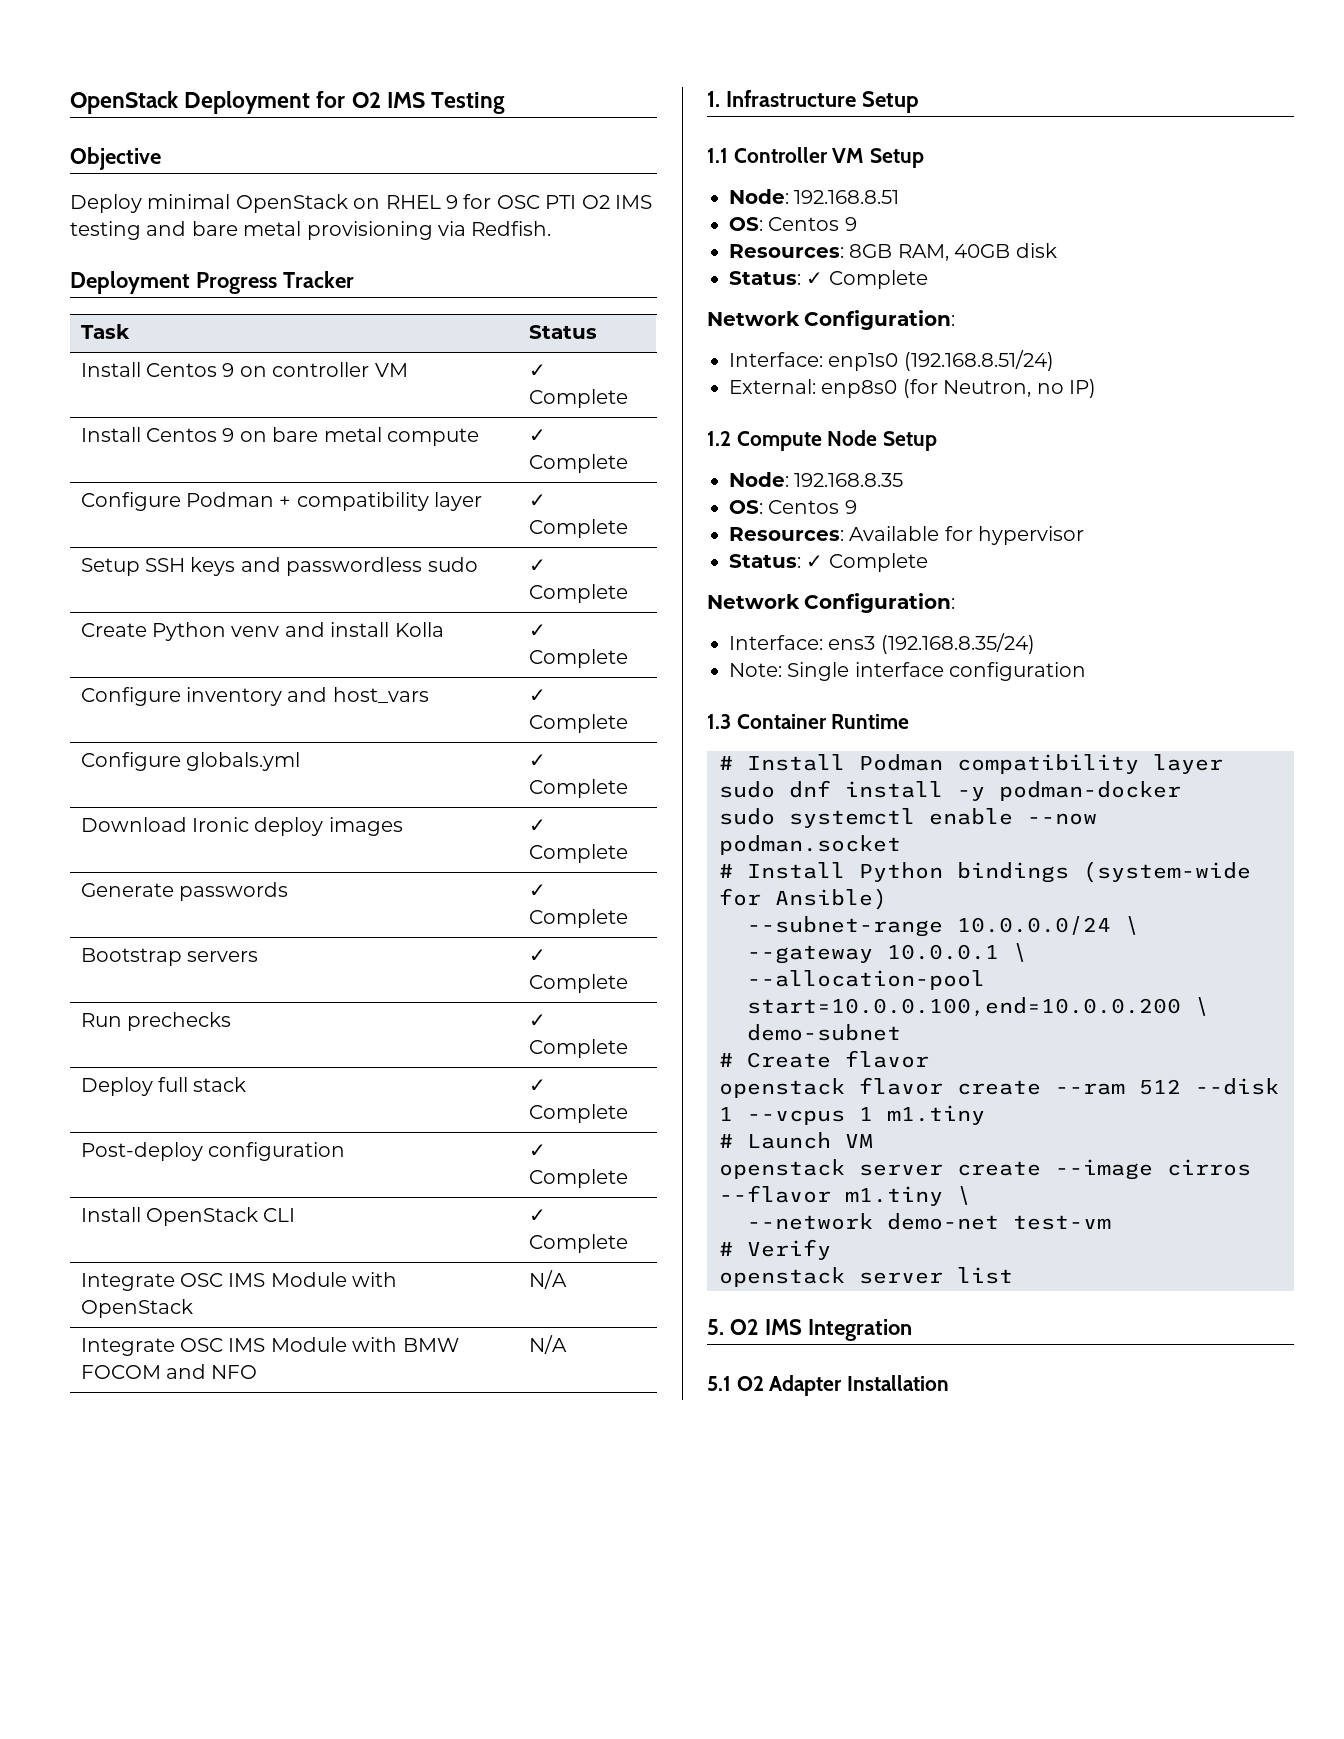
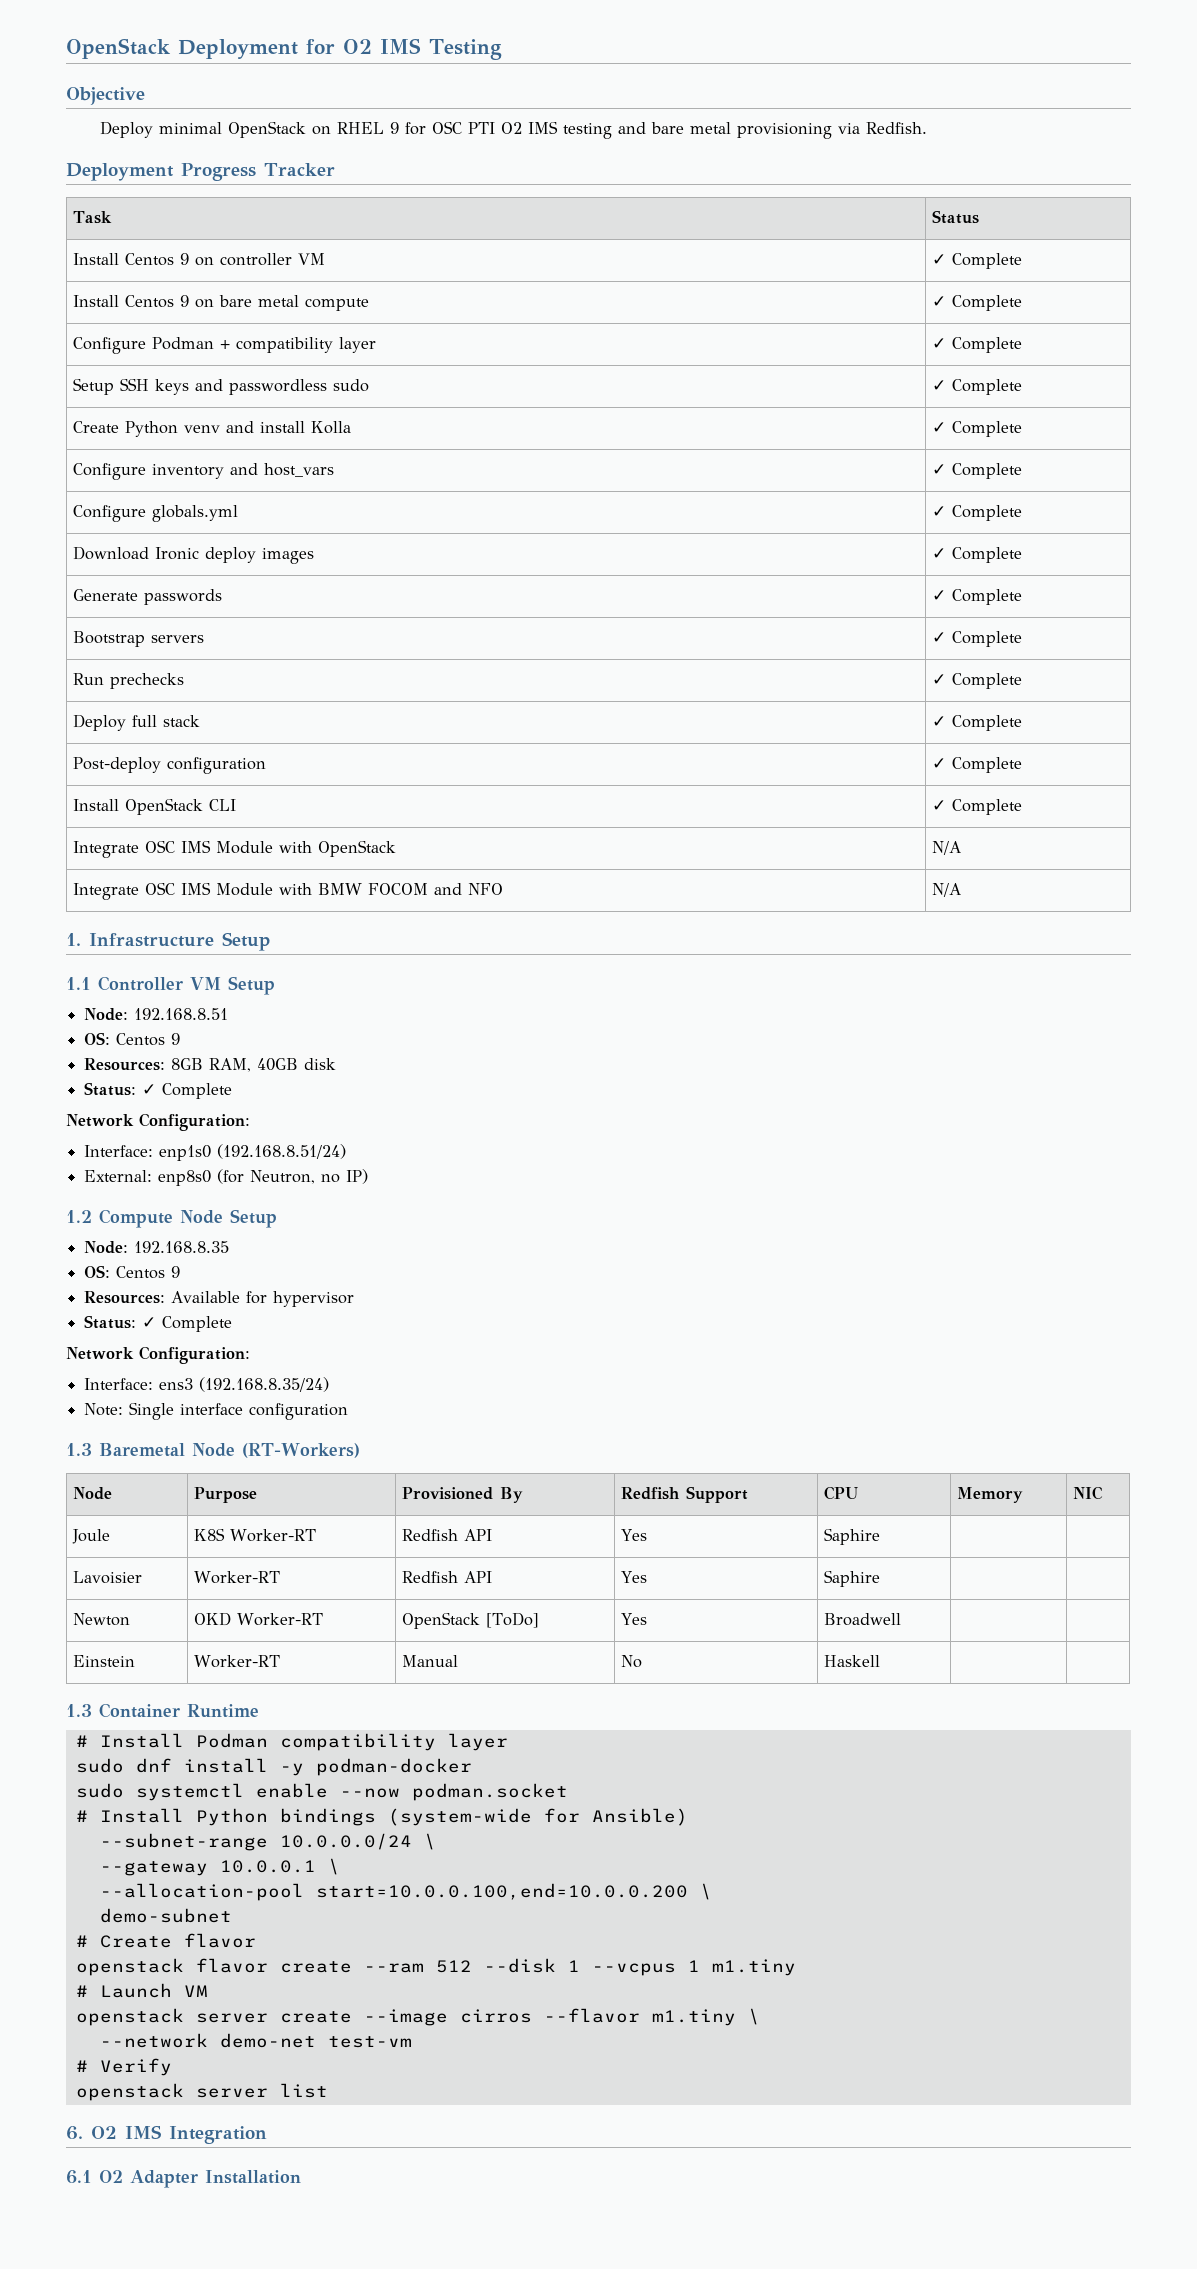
+ 1.3 Baremetal Node (RT-Workers)
+ Node | Purpose | Provisioned By | Redfish Support | CPU | Memory | NIC
+ Joule | K8S Worker-RT | Redfish API | Yes | Saphire | |
+ Lavoisier | Worker-RT | Redfish API | Yes | Saphire | |
+ Newton | OKD Worker-RT | OpenStack [ToDo] | Yes | Broadwell | |
+ Einstein | Worker-RT | Manual | No | Haskell | |
- 5. O2 IMS Integration
+ 6. O2 IMS Integration
- 5.1 O2 Adapter Installation
+ 6.1 O2 Adapter Installation

